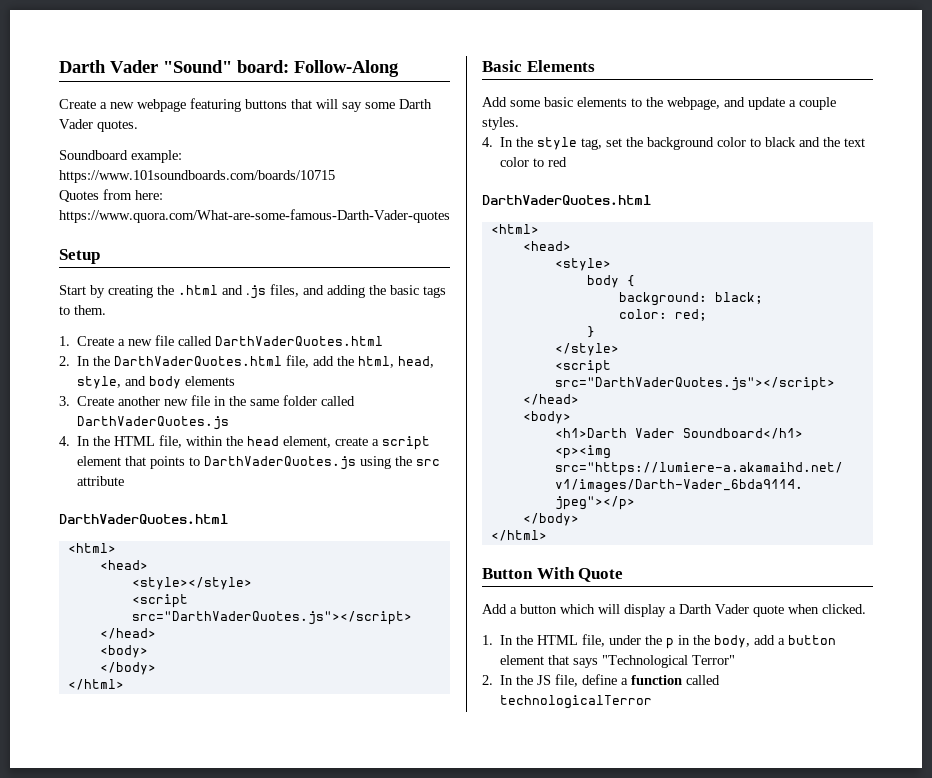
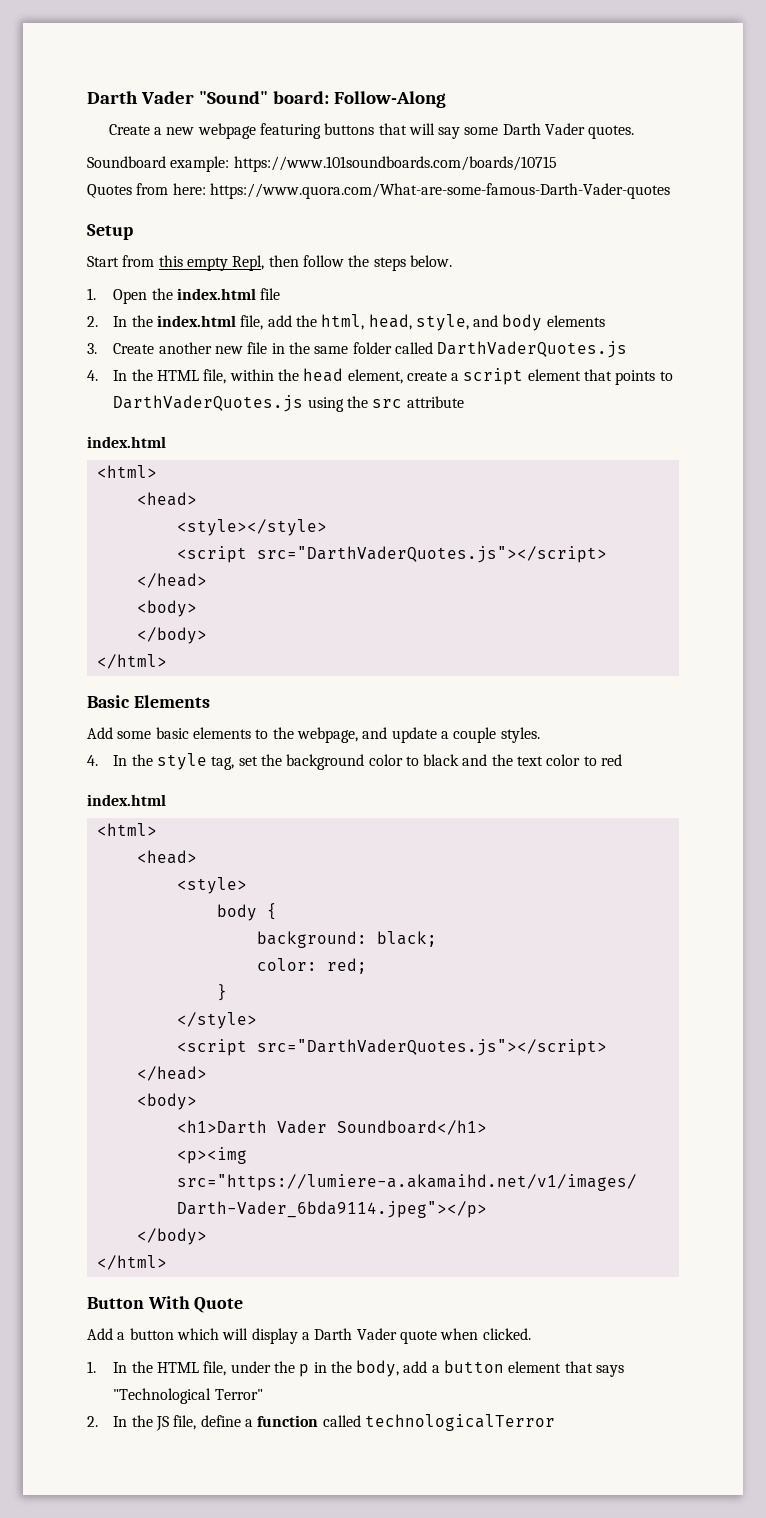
- Start by creating the .html and .js files, and adding the basic tags to them.
- 1. Create a new file called DarthVaderQuotes.html
- 2. In the DarthVaderQuotes.html file, add the html, head, style, and body elements
+ Start from this empty Repl, then follow the steps below.
+ 1. Open the index.html file
+ 2. In the index.html file, add the html, head, style, and body elements
  4. In the HTML file, within the head element, create a script element that points to DarthVaderQuotes.js using the src attribute
- DarthVaderQuotes.html
+ index.html
  4. In the style tag, set the background color to black and the text color to red
- DarthVaderQuotes.html
+ index.html

